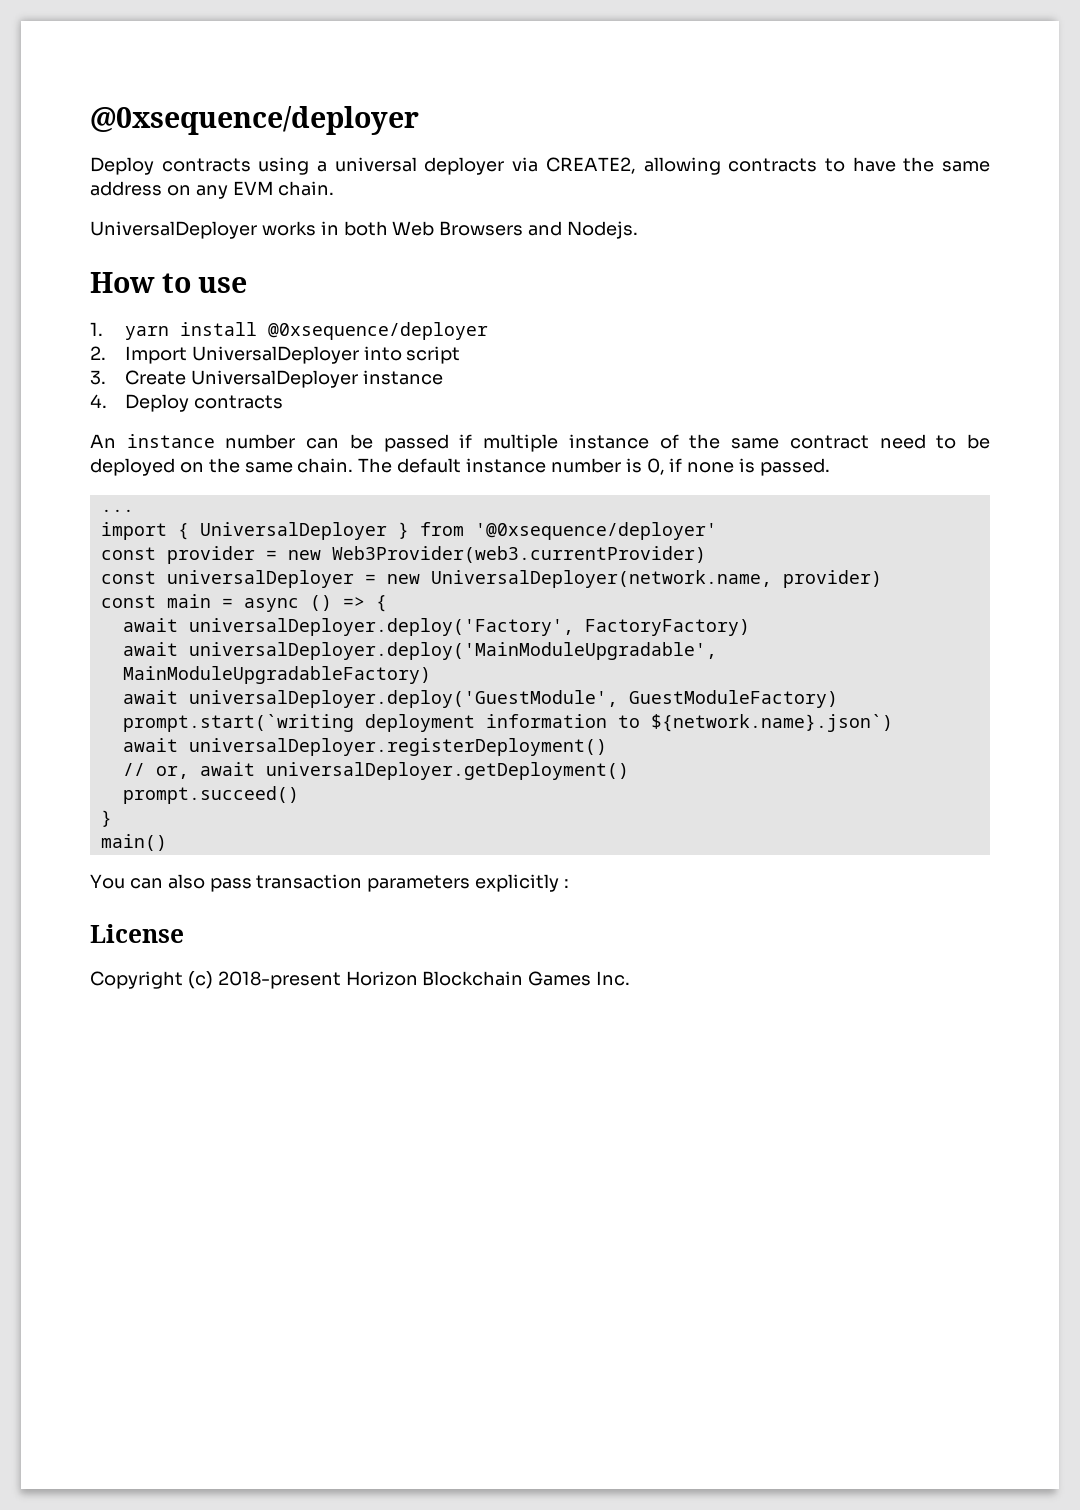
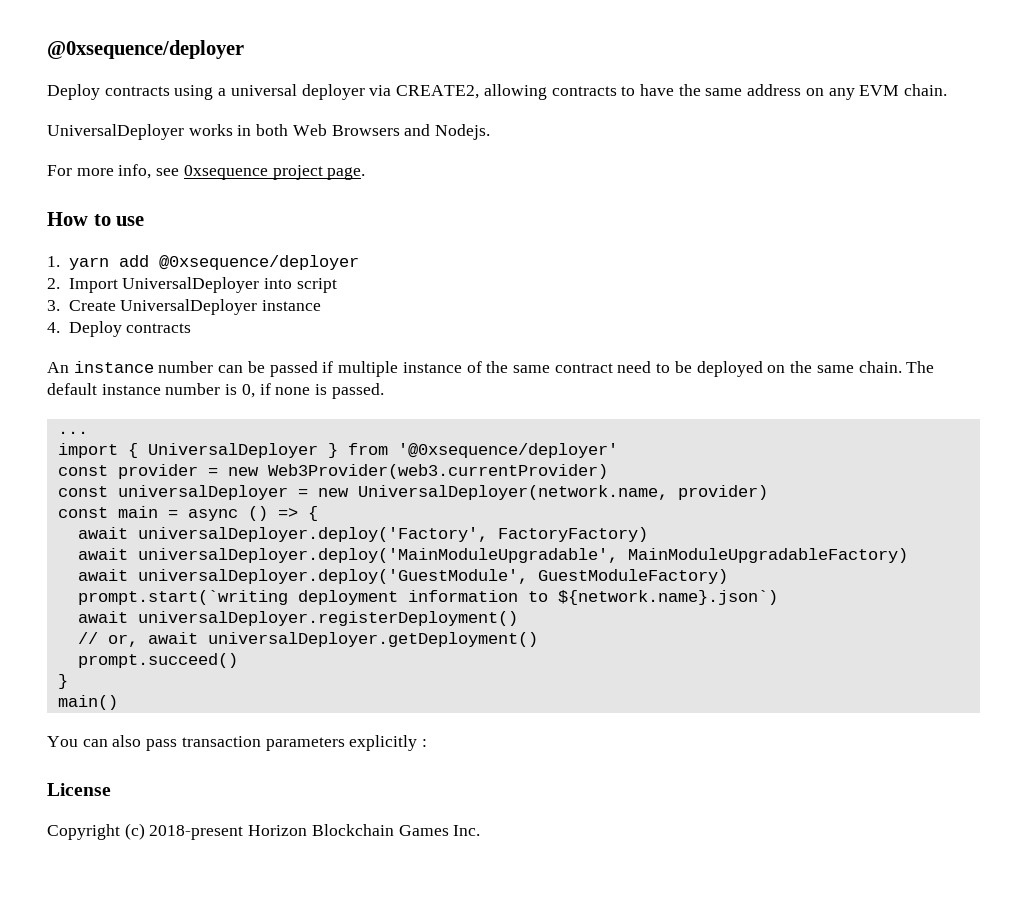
+ For more info, see 0xsequence project page.
- 1. yarn install @0xsequence/deployer
+ 1. yarn add @0xsequence/deployer

